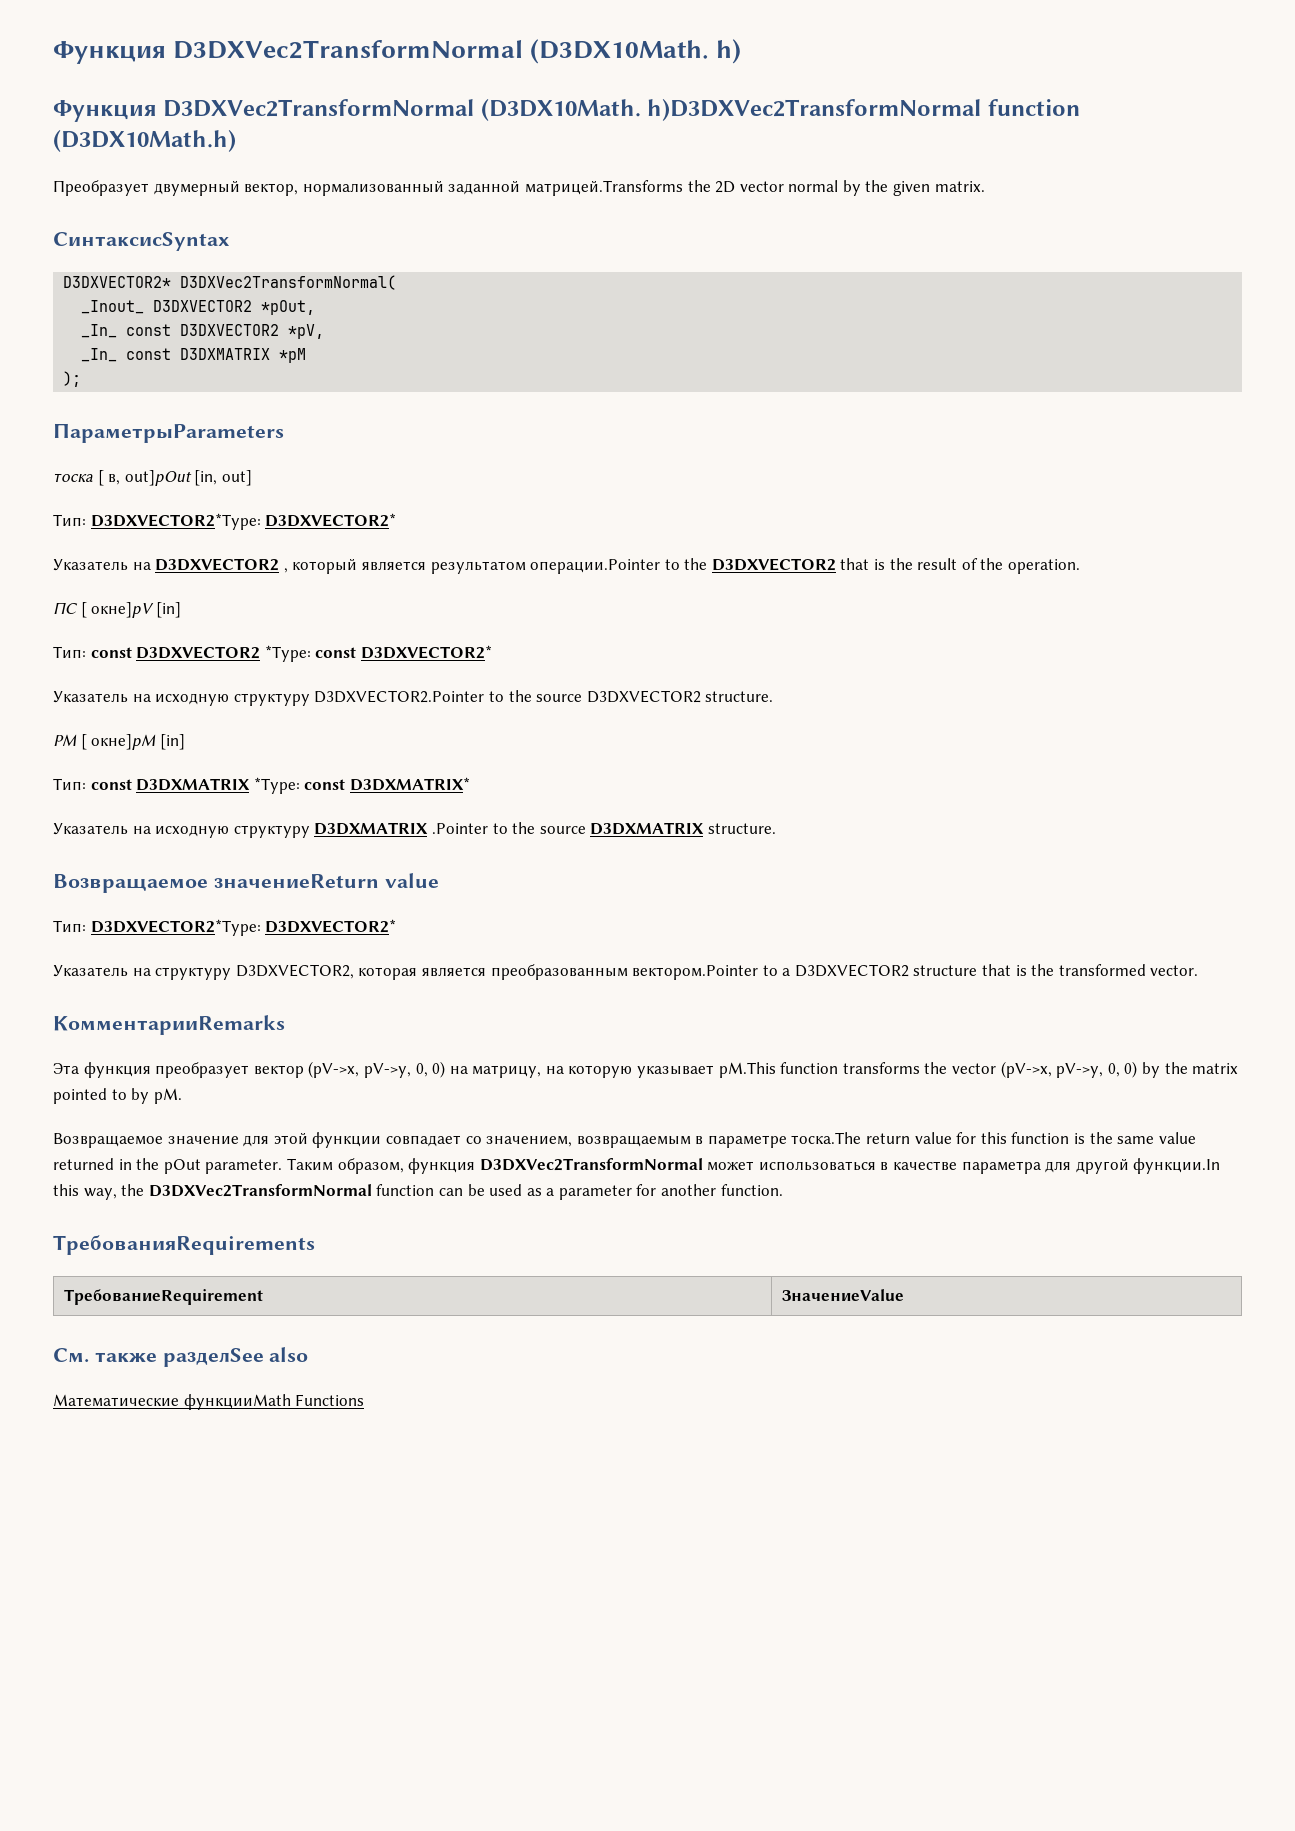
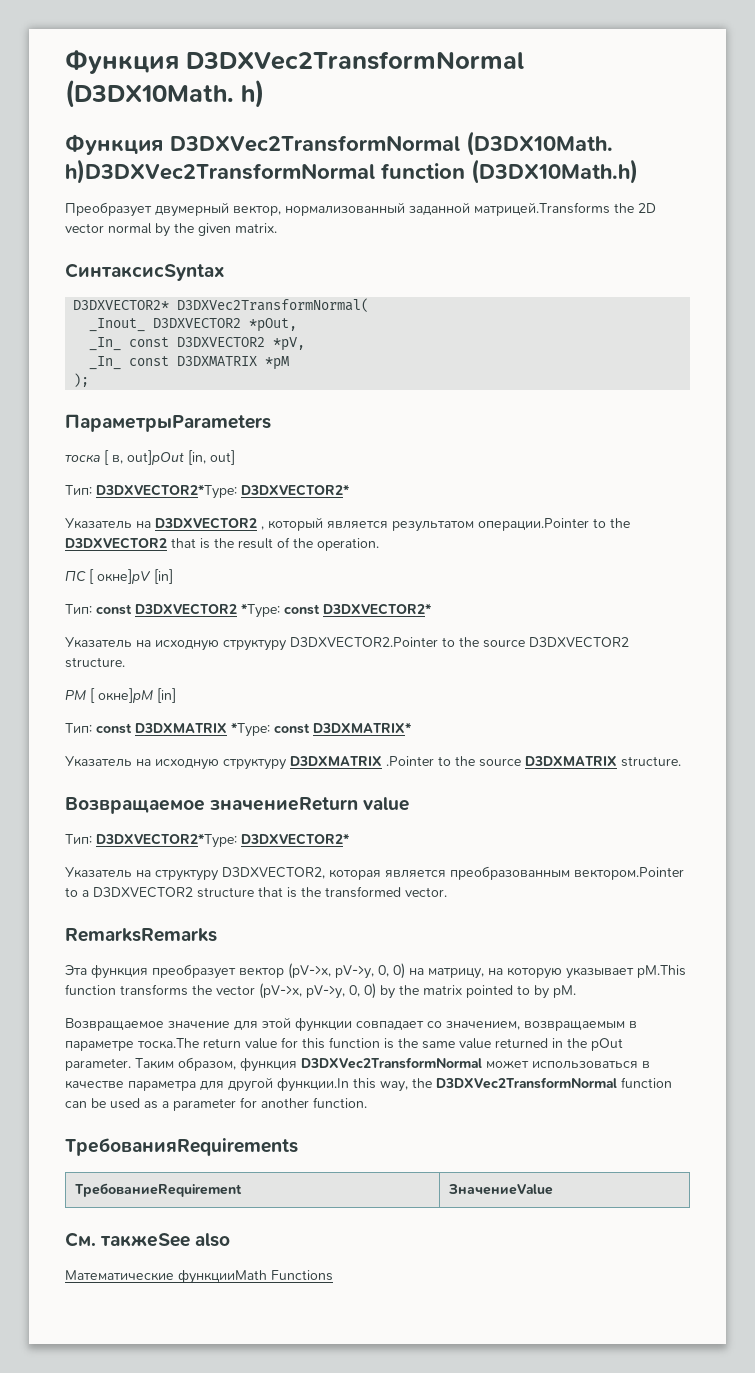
- КомментарииRemarks
+ RemarksRemarks
- См. также разделSee also
+ См. такжеSee also

